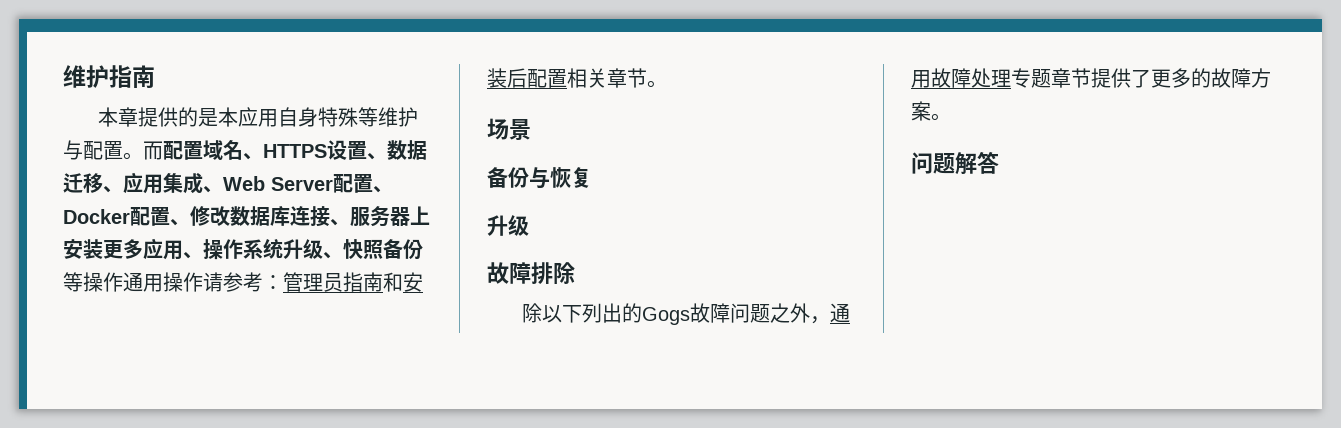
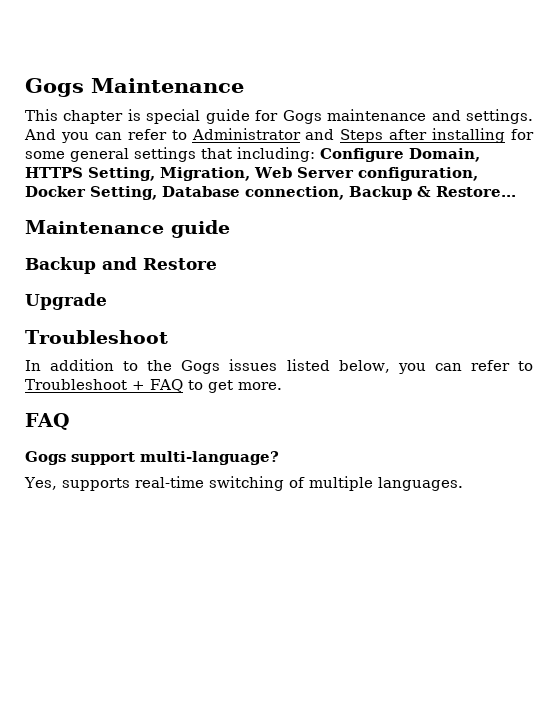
- 维护指南
- 本章提供的是本应用自身特殊等维护与配置。而配置域名、HTTPS设置、数据迁移、应用集成、Web Server配置、Docker配置、修改数据库连接、服务器上安装更多应用、操作系统升级、快照备份等操作通用操作请参考：管理员指南和安装后配置相关章节。
- 场景
- 备份与恢复
- 升级
- 故障排除
- 除以下列出的Gogs故障问题之外，通用故障处理专题章节提供了更多的故障方案。
- 问题解答
+ Gogs Maintenance
+ This chapter is special guide for Gogs maintenance and settings. And you can refer to Administrator and Steps after installing for some general settings that including: Configure Domain, HTTPS Setting, Migration, Web Server configuration, Docker Setting, Database connection, Backup & Restore...
+ Maintenance guide
+ Backup and Restore
+ Upgrade
+ Troubleshoot
+ In addition to the Gogs issues listed below, you can refer to Troubleshoot + FAQ to get more.
+ FAQ
+ Gogs support multi-language?
+ Yes, supports real-time switching of multiple languages.

